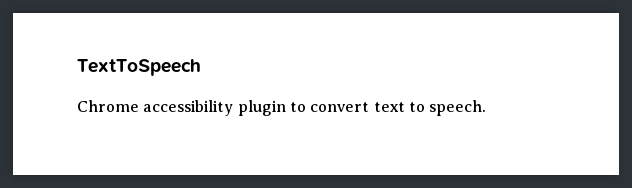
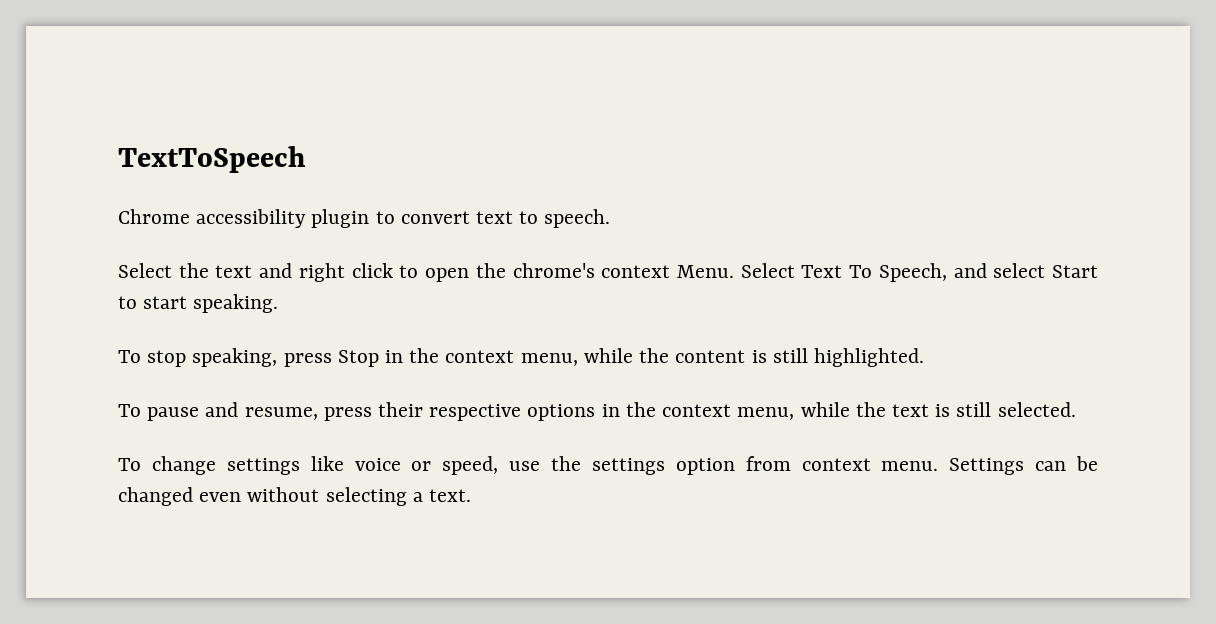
+ Select the text and right click to open the chrome's context Menu. Select Text To Speech, and select Start to start speaking.
+ To stop speaking, press Stop in the context menu, while the content is still highlighted.
+ To pause and resume, press their respective options in the context menu, while the text is still selected.
+ To change settings like voice or speed, use the settings option from context menu. Settings can be changed even without selecting a text.

